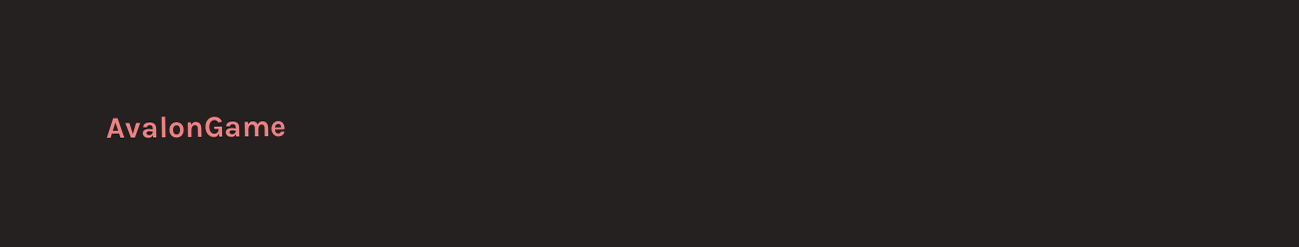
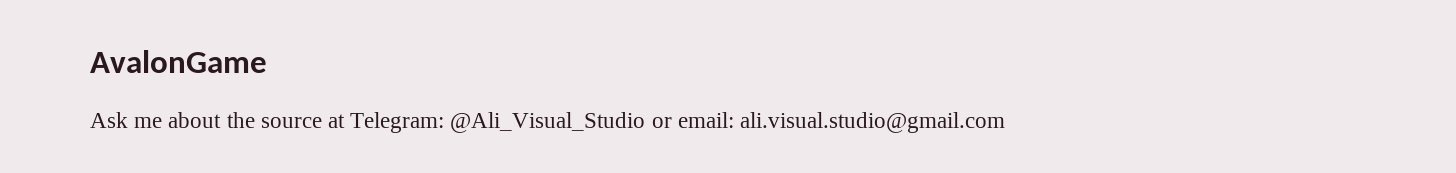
+ Ask me about the source at Telegram: @Ali_Visual_Studio or email: ali.visual.studio@gmail.com

